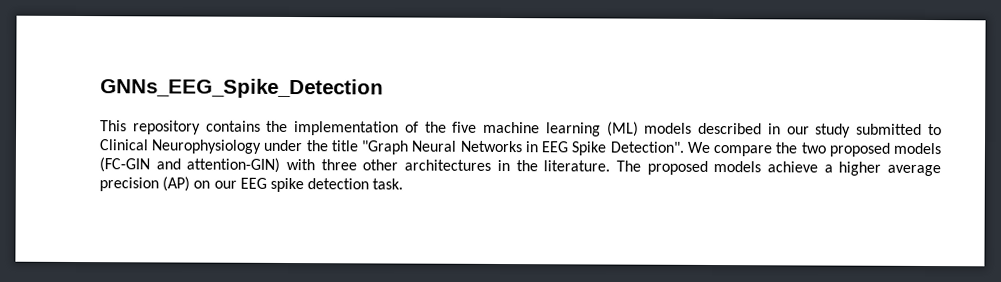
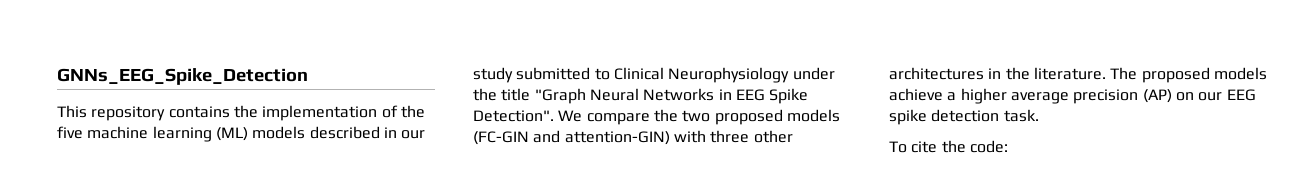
+ To cite the code:

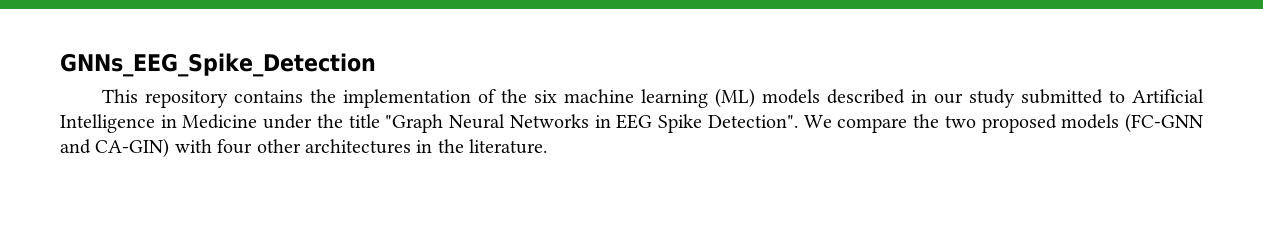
- This repository contains the implementation of the five machine learning (ML) models described in our study submitted to Clinical Neurophysiology under the title "Graph Neural Networks in EEG Spike Detection".
+ This repository contains the implementation of the six machine learning (ML) models described in our study submitted to Artificial Intelligence in Medicine under the title "Graph Neural Networks in EEG Spike Detection".
- We compare the two proposed models (FC-GIN and attention-GIN) with three other architectures in the literature. The proposed models achieve a higher average precision (AP) on our EEG spike detection task.
- To cite the code:
+ We compare the two proposed models (FC-GNN and CA-GIN) with four other architectures in the literature.

